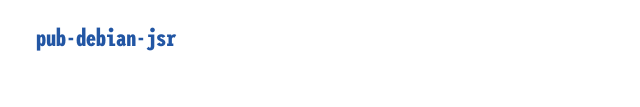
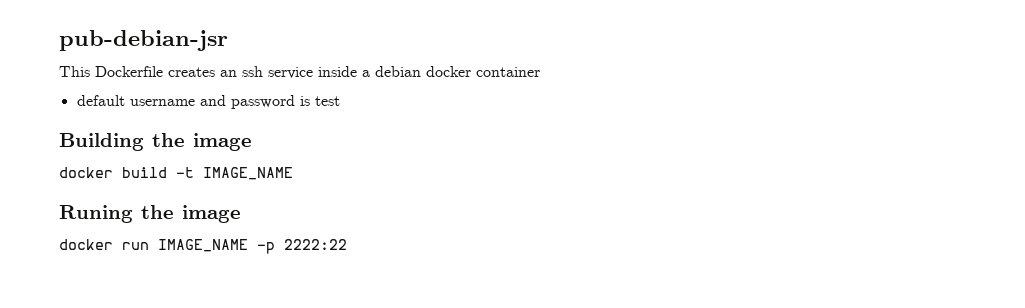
+ This Dockerfile creates an ssh service inside a debian docker container
+ default username and password is test
+ Building the image
+ docker build -t IMAGE_NAME
+ Runing the image
+ docker run IMAGE_NAME -p 2222:22

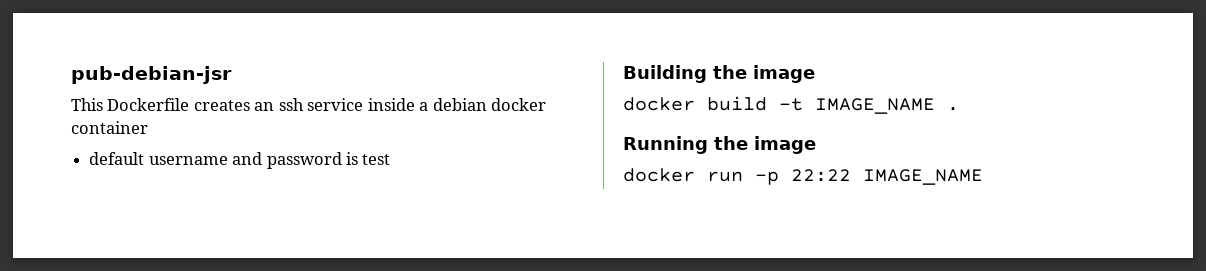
- docker build -t IMAGE_NAME
- Runing the image
+ docker build -t IMAGE_NAME .
+ Running the image
- docker run IMAGE_NAME -p 2222:22
+ docker run -p 22:22 IMAGE_NAME

